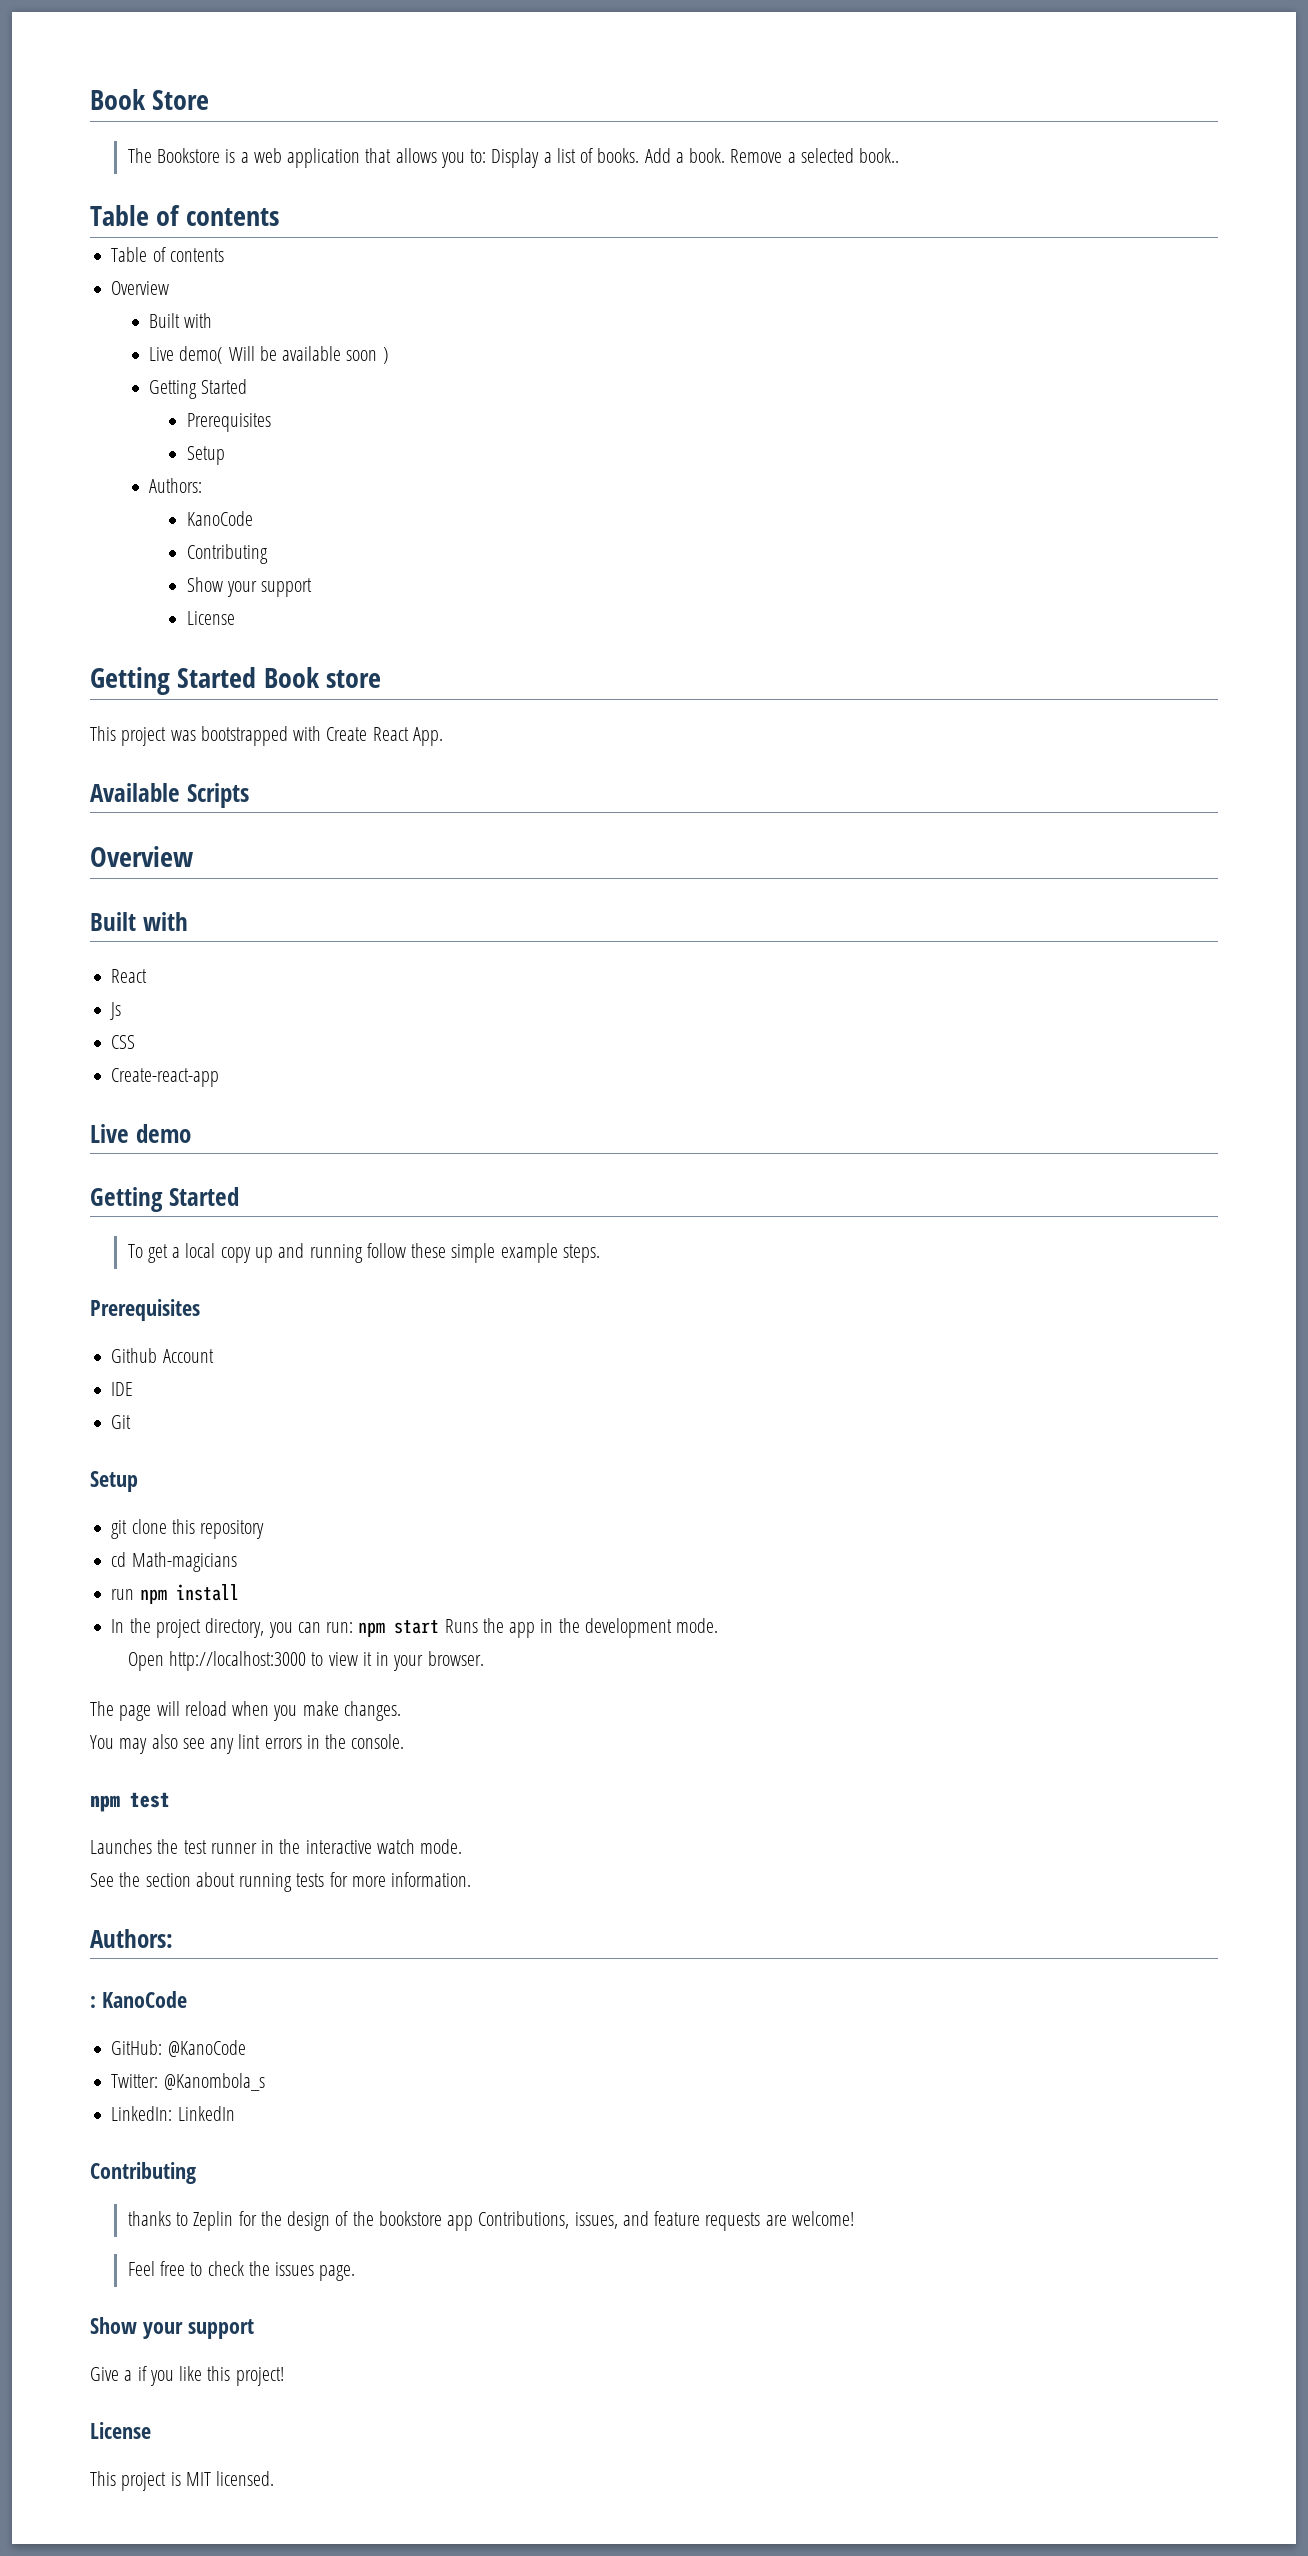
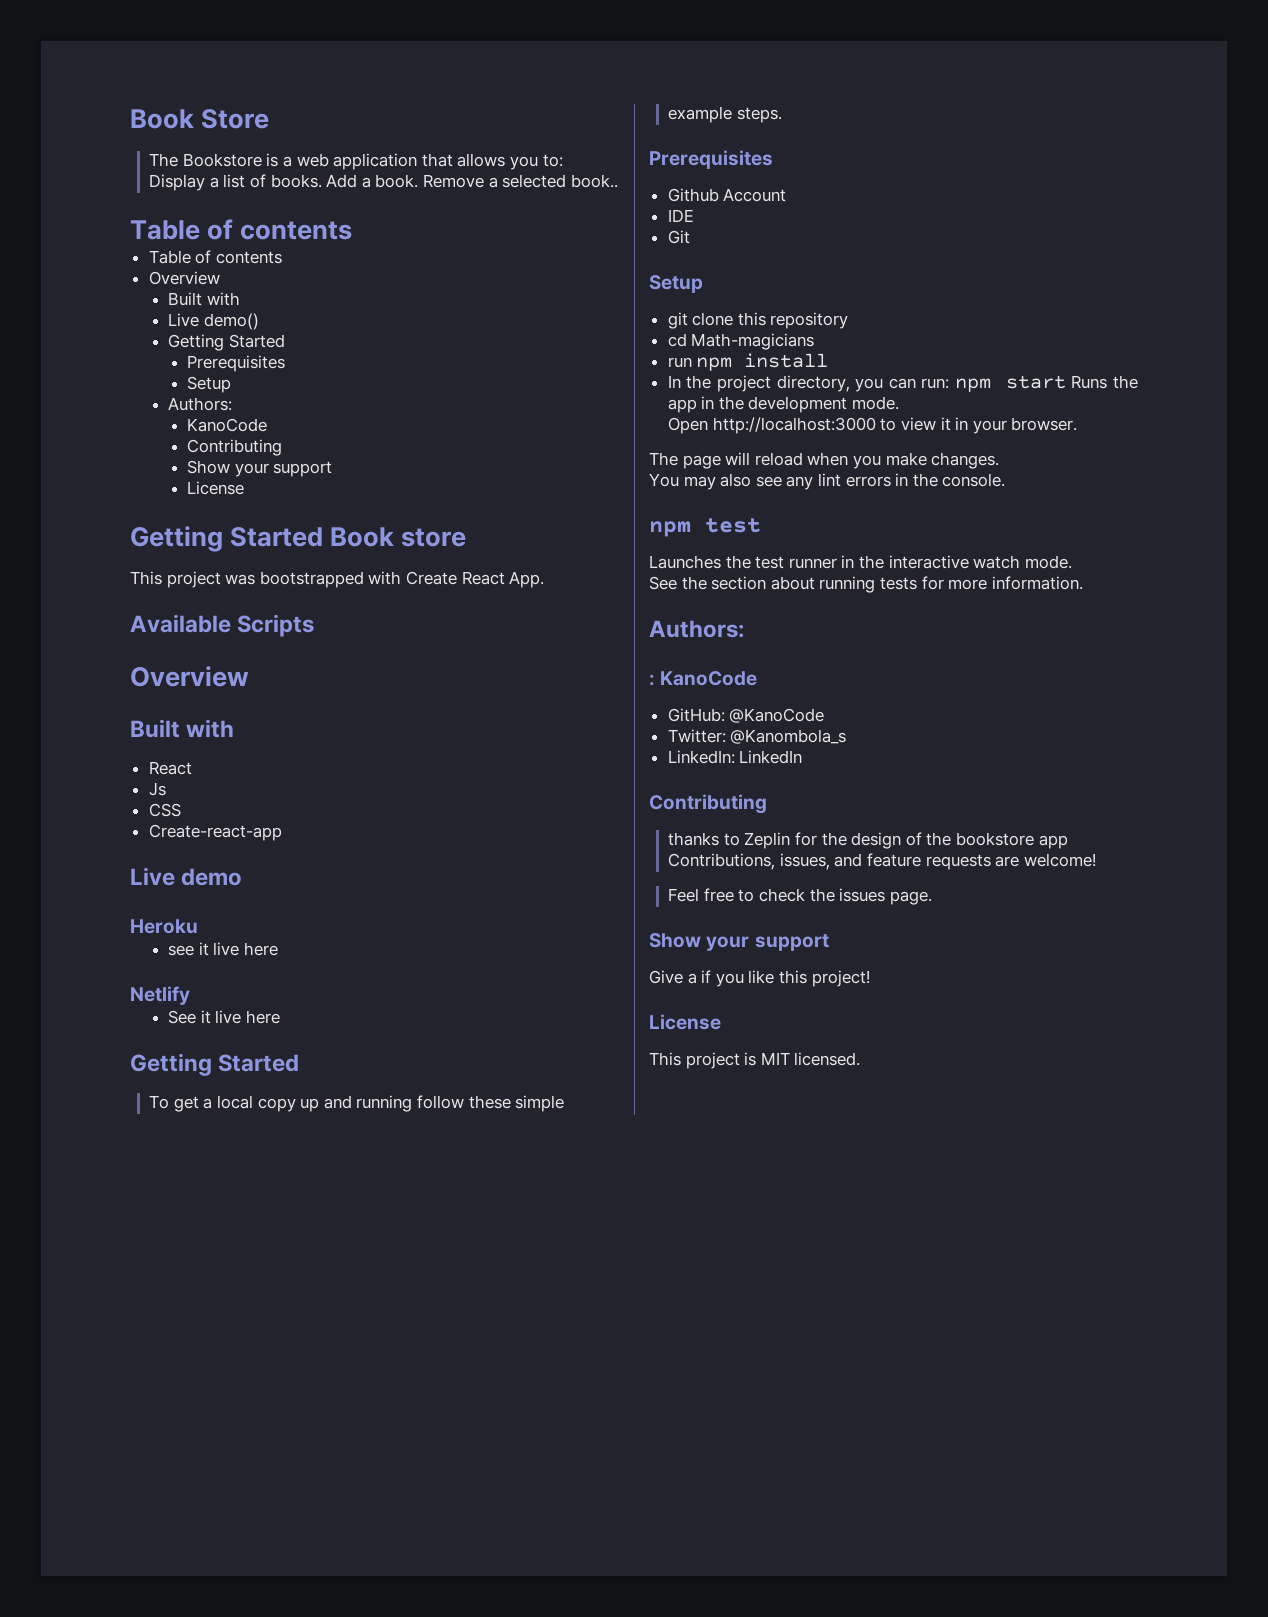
- Live demo( Will be available soon )
+ Live demo()
+ Heroku
+ see it live here
+ Netlify
+ See it live here

